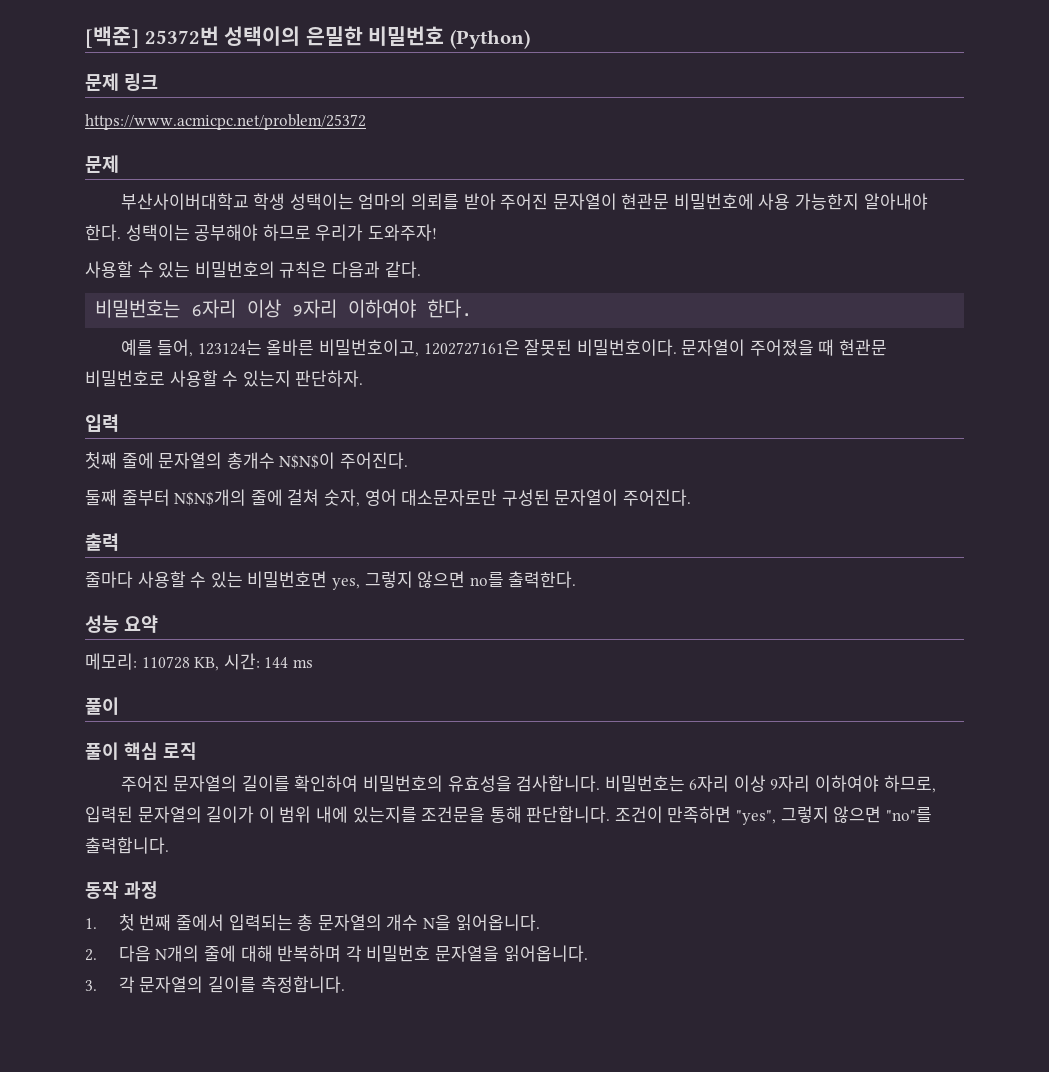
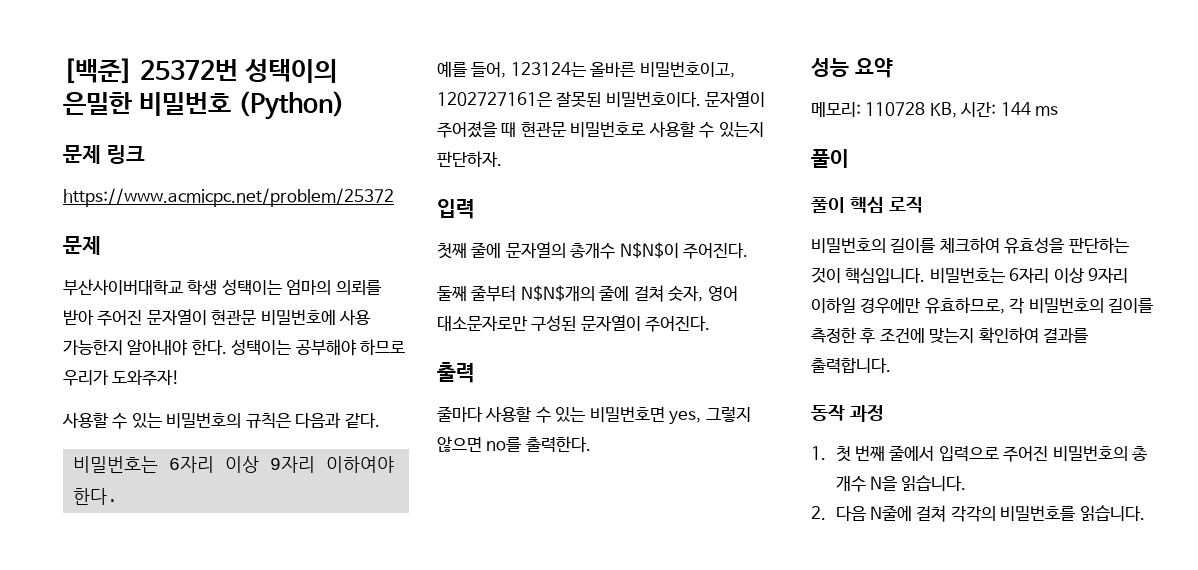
- 주어진 문자열의 길이를 확인하여 비밀번호의 유효성을 검사합니다. 비밀번호는 6자리 이상 9자리 이하여야 하므로, 입력된 문자열의 길이가 이 범위 내에 있는지를 조건문을 통해 판단합니다. 조건이 만족하면 "yes", 그렇지 않으면 "no"를 출력합니다.
+ 비밀번호의 길이를 체크하여 유효성을 판단하는 것이 핵심입니다. 비밀번호는 6자리 이상 9자리 이하일 경우에만 유효하므로, 각 비밀번호의 길이를 측정한 후 조건에 맞는지 확인하여 결과를 출력합니다.
- 1. 첫 번째 줄에서 입력되는 총 문자열의 개수 N을 읽어옵니다.
+ 1. 첫 번째 줄에서 입력으로 주어진 비밀번호의 총 개수 N을 읽습니다.
- 2. 다음 N개의 줄에 대해 반복하며 각 비밀번호 문자열을 읽어옵니다.
- 3. 각 문자열의 길이를 측정합니다.
+ 2. 다음 N줄에 걸쳐 각각의 비밀번호를 읽습니다.

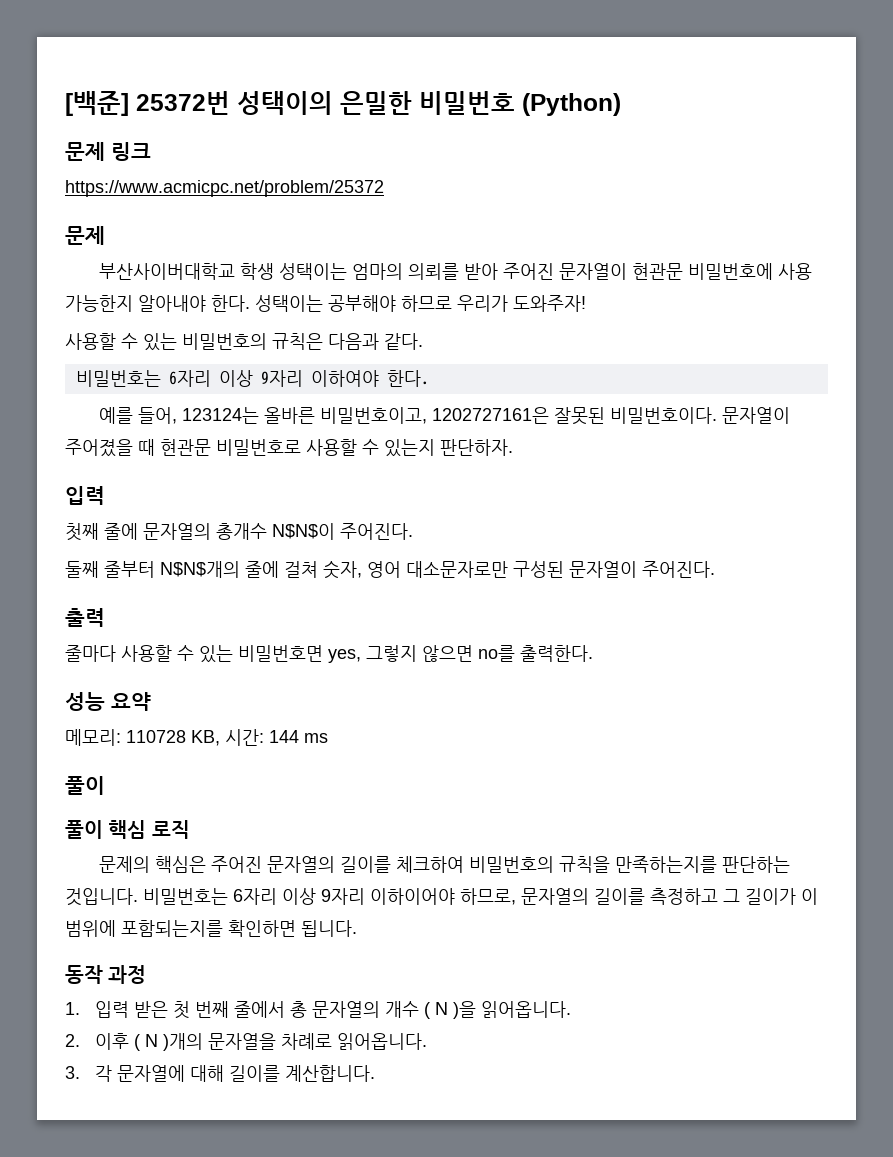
- 비밀번호의 길이를 체크하여 유효성을 판단하는 것이 핵심입니다. 비밀번호는 6자리 이상 9자리 이하일 경우에만 유효하므로, 각 비밀번호의 길이를 측정한 후 조건에 맞는지 확인하여 결과를 출력합니다.
+ 문제의 핵심은 주어진 문자열의 길이를 체크하여 비밀번호의 규칙을 만족하는지를 판단하는 것입니다. 비밀번호는 6자리 이상 9자리 이하이어야 하므로, 문자열의 길이를 측정하고 그 길이가 이 범위에 포함되는지를 확인하면 됩니다.
- 1. 첫 번째 줄에서 입력으로 주어진 비밀번호의 총 개수 N을 읽습니다.
- 2. 다음 N줄에 걸쳐 각각의 비밀번호를 읽습니다.
+ 1. 입력 받은 첫 번째 줄에서 총 문자열의 개수 ( N )을 읽어옵니다.
+ 2. 이후 ( N )개의 문자열을 차례로 읽어옵니다.
+ 3. 각 문자열에 대해 길이를 계산합니다.

